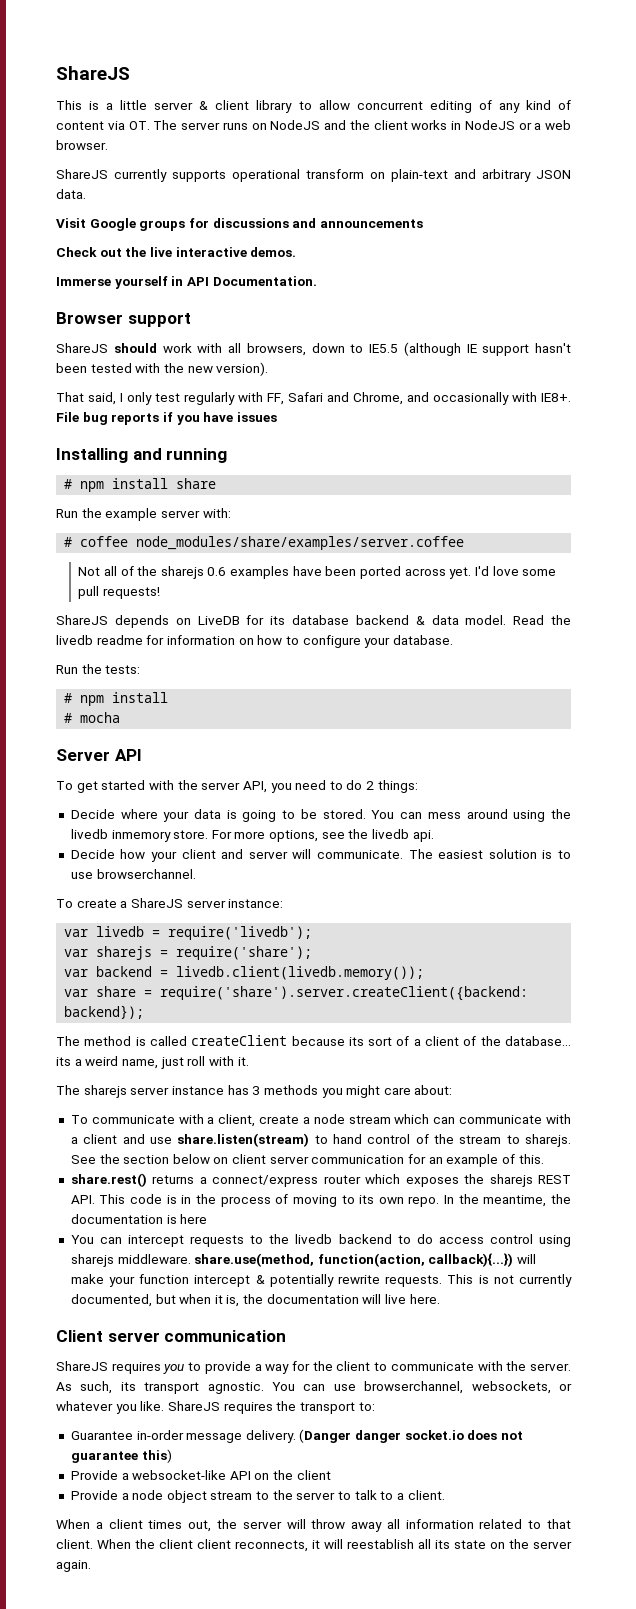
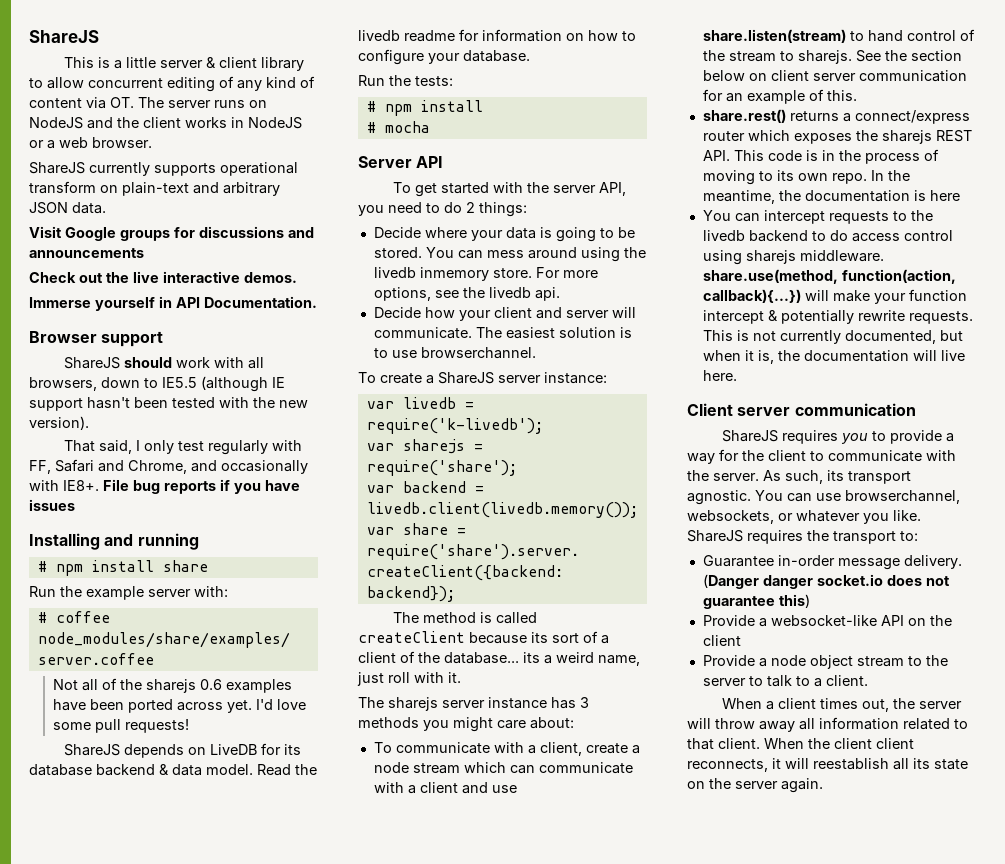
- var livedb = require('livedb');
+ var livedb = require('k-livedb');

